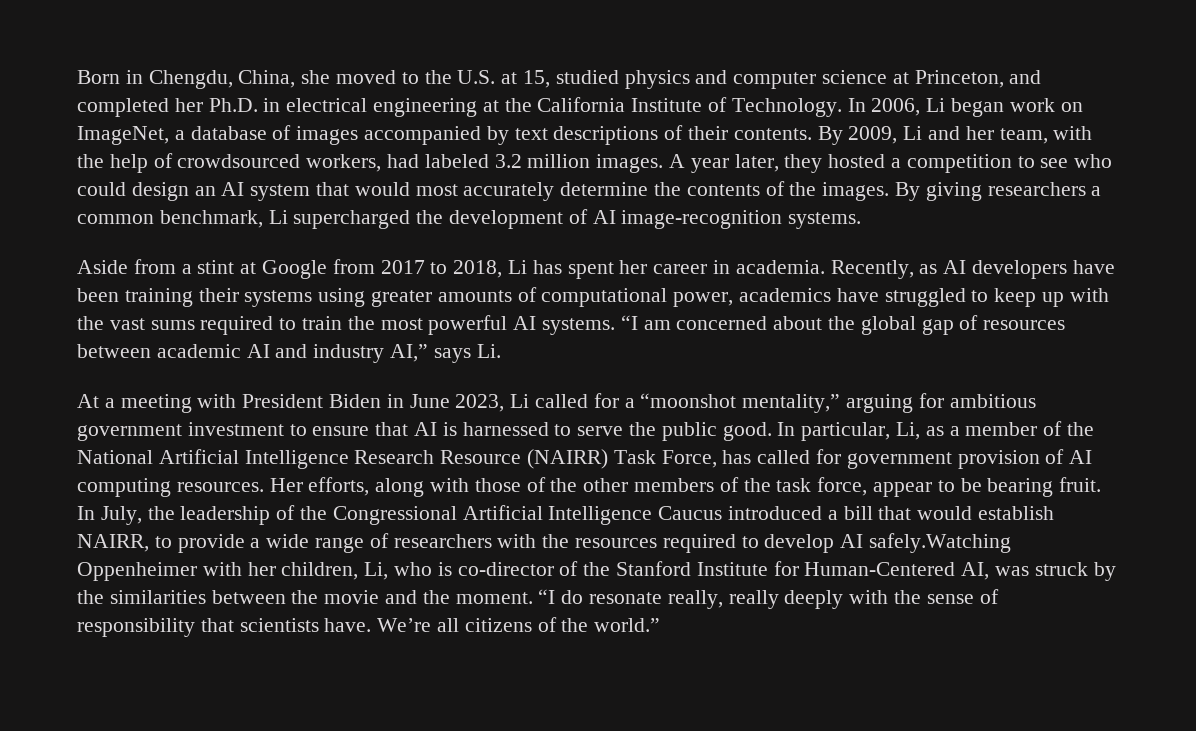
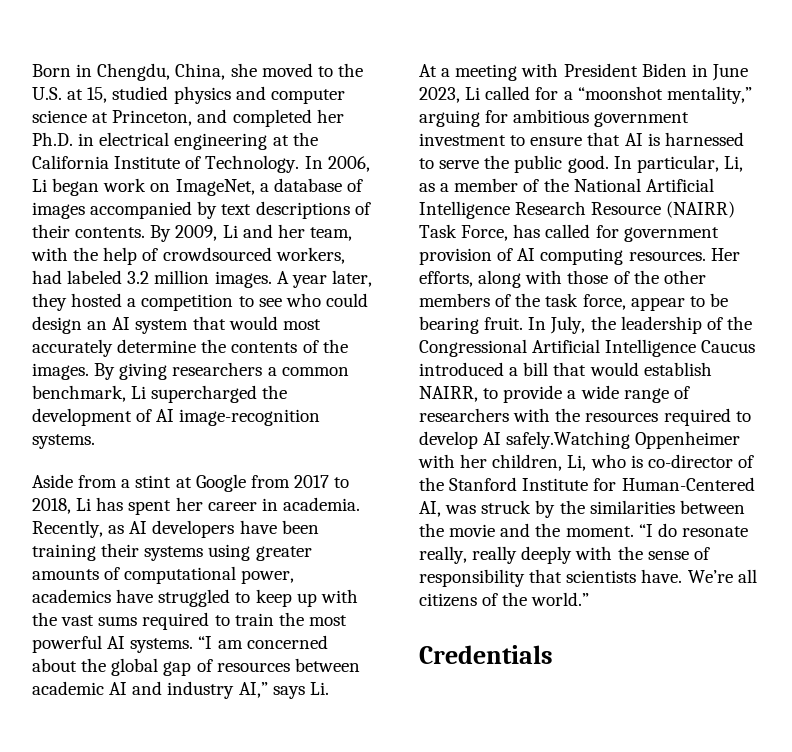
+ Credentials

